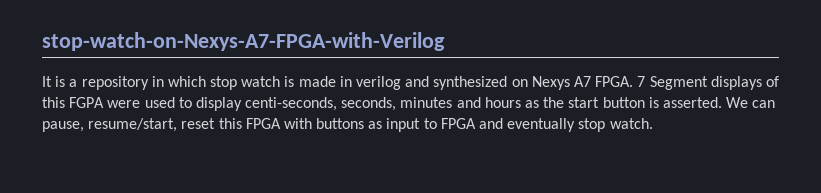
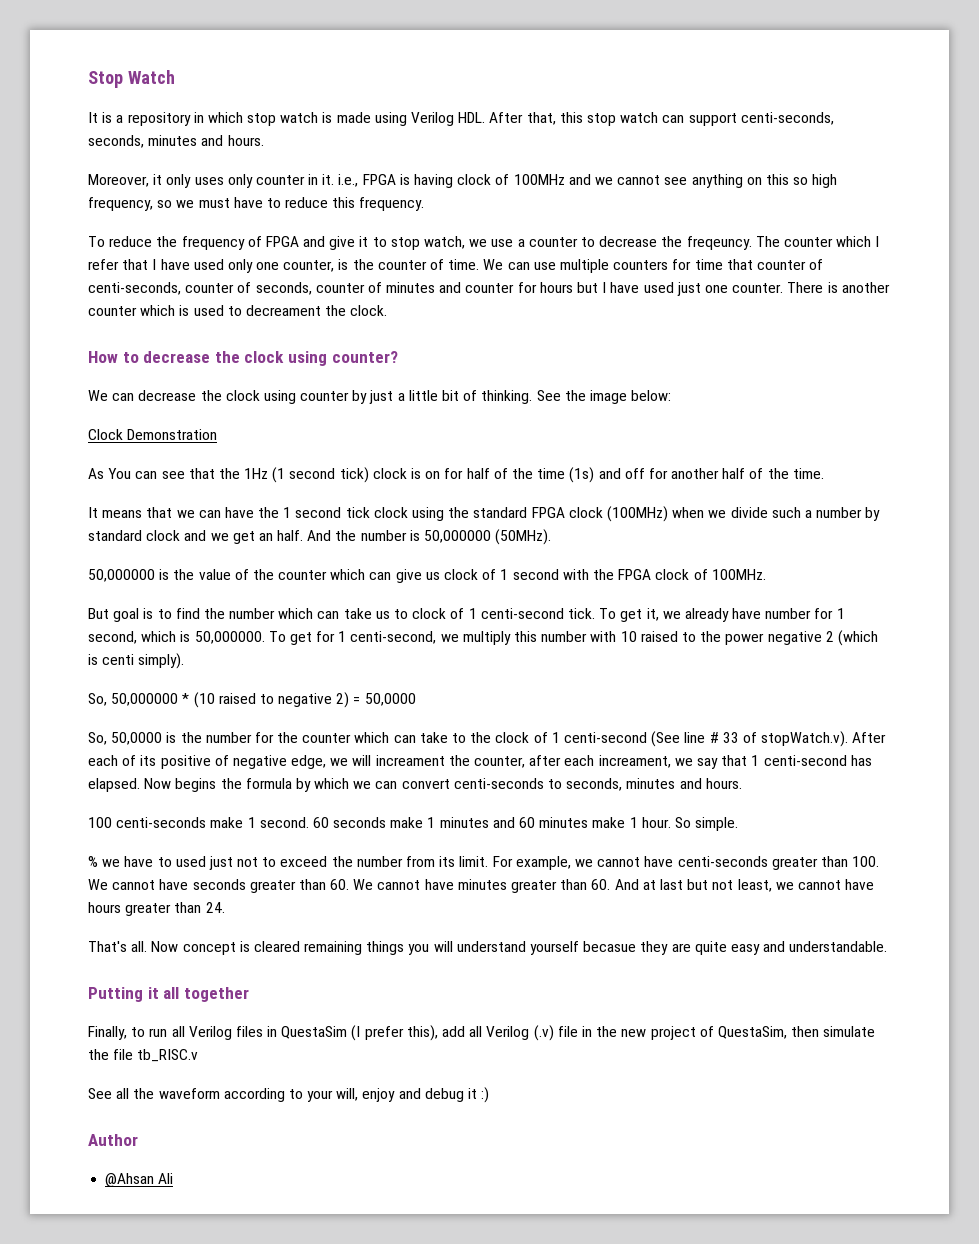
- stop-watch-on-Nexys-A7-FPGA-with-Verilog
+ Stop Watch
- It is a repository in which stop watch is made in verilog and synthesized on Nexys A7 FPGA. 7 Segment displays of this FGPA were used to display centi-seconds, seconds, minutes and hours as the start button is asserted. We can pause, resume/start, reset this FPGA with buttons as input to FPGA and eventually stop watch.
+ It is a repository in which stop watch is made using Verilog HDL. After that, this stop watch can support centi-seconds, seconds, minutes and hours.
+ Moreover, it only uses only counter in it. i.e., FPGA is having clock of 100MHz and we cannot see anything on this so high frequency, so we must have to reduce this frequency.
+ To reduce the frequency of FPGA and give it to stop watch, we use a counter to decrease the freqeuncy. The counter which I refer that I have used only one counter, is the counter of time. We can use multiple counters for time that counter of centi-seconds, counter of seconds, counter of minutes and counter for hours but I have used just one counter. There is another counter which is used to decreament the clock.
+ How to decrease the clock using counter?
+ We can decrease the clock using counter by just a little bit of thinking. See the image below:
+ Clock Demonstration
+ As You can see that the 1Hz (1 second tick) clock is on for half of the time (1s) and off for another half of the time.
+ It means that we can have the 1 second tick clock using the standard FPGA clock (100MHz) when we divide such a number by standard clock and we get an half. And the number is 50,000000 (50MHz).
+ 50,000000 is the value of the counter which can give us clock of 1 second with the FPGA clock of 100MHz.
+ But goal is to find the number which can take us to clock of 1 centi-second tick. To get it, we already have number for 1 second, which is 50,000000. To get for 1 centi-second, we multiply this number with 10 raised to the power negative 2 (which is centi simply).
+ So, 50,000000 * (10 raised to negative 2) = 50,0000
+ So, 50,0000 is the number for the counter which can take to the clock of 1 centi-second (See line # 33 of stopWatch.v). After each of its positive of negative edge, we will increament the counter, after each increament, we say that 1 centi-second has elapsed. Now begins the formula by which we can convert centi-seconds to seconds, minutes and hours.
+ 100 centi-seconds make 1 second. 60 seconds make 1 minutes and 60 minutes make 1 hour. So simple.
+ % we have to used just not to exceed the number from its limit. For example, we cannot have centi-seconds greater than 100. We cannot have seconds greater than 60. We cannot have minutes greater than 60. And at last but not least, we cannot have hours greater than 24.
+ That's all. Now concept is cleared remaining things you will understand yourself becasue they are quite easy and understandable.
+ Putting it all together
+ Finally, to run all Verilog files in QuestaSim (I prefer this), add all Verilog (.v) file in the new project of QuestaSim, then simulate the file tb_RISC.v
+ See all the waveform according to your will, enjoy and debug it :)
+ Author
+ @Ahsan Ali

